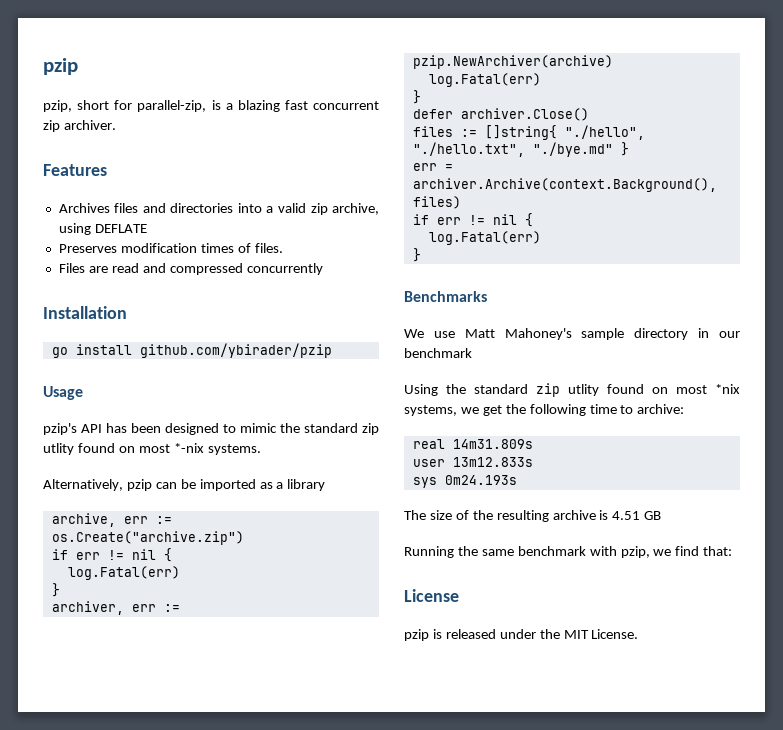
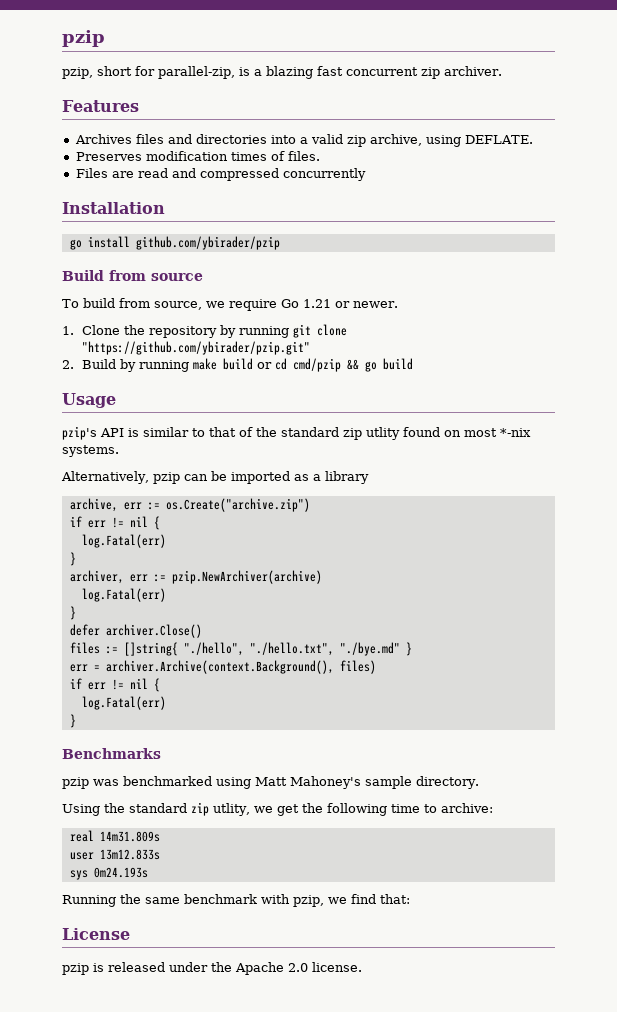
- Archives files and directories into a valid zip archive, using DEFLATE
+ Archives files and directories into a valid zip archive, using DEFLATE.
+ Build from source
+ To build from source, we require Go 1.21 or newer.
+ 1. Clone the repository by running git clone "https://github.com/ybirader/pzip.git"
+ 2. Build by running make build or cd cmd/pzip && go build
  Usage
- pzip's API has been designed to mimic the standard zip utlity found on most *-nix systems.
+ pzip's API is similar to that of the standard zip utlity found on most *-nix systems.
- We use Matt Mahoney's sample directory in our benchmark
- Using the standard zip utlity found on most *nix systems, we get the following time to archive:
+ pzip was benchmarked using Matt Mahoney's sample directory.
+ Using the standard zip utlity, we get the following time to archive:
- The size of the resulting archive is 4.51 GB
- pzip is released under the MIT License.
+ pzip is released under the Apache 2.0 license.

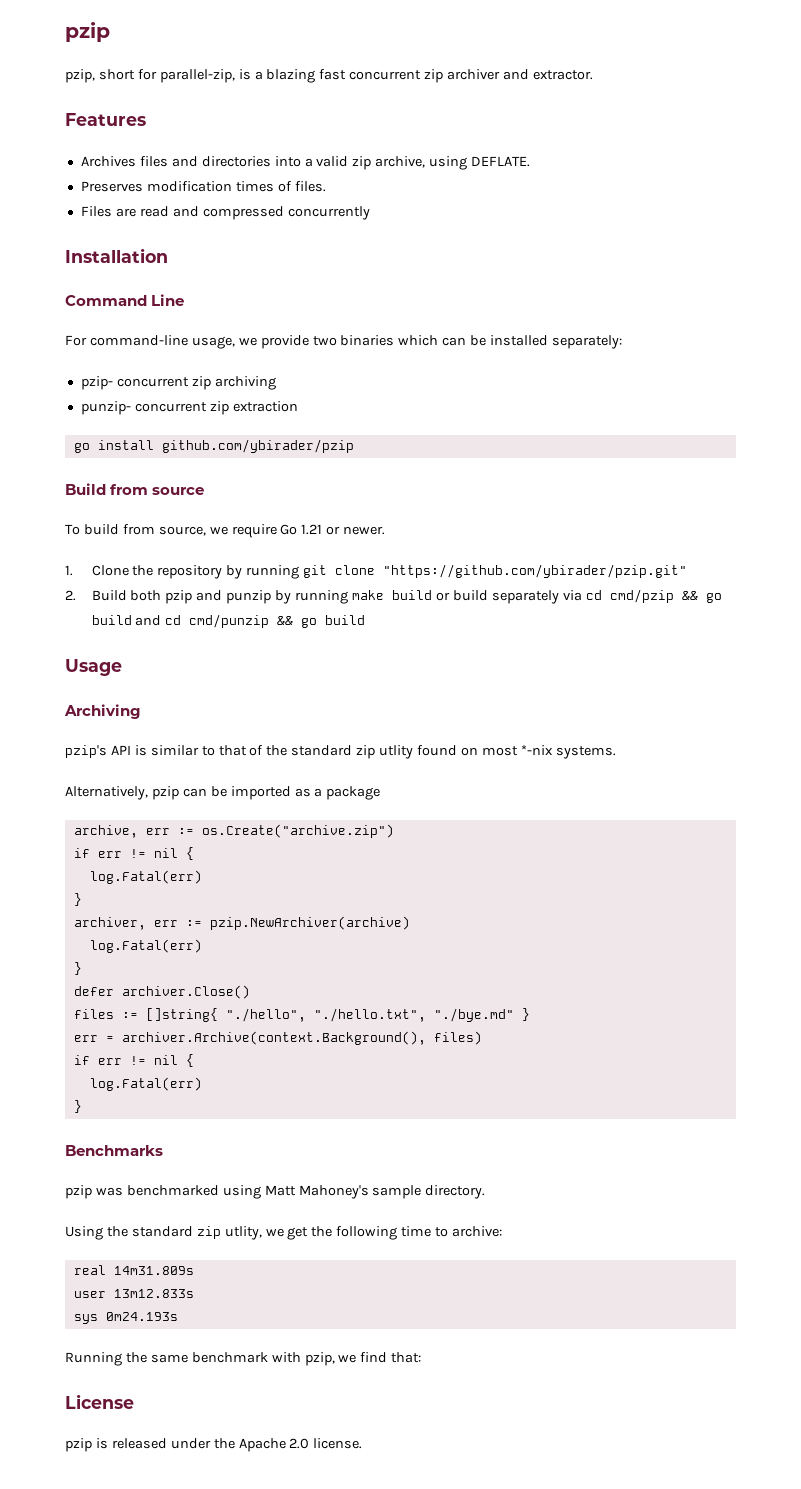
- pzip, short for parallel-zip, is a blazing fast concurrent zip archiver.
+ pzip, short for parallel-zip, is a blazing fast concurrent zip archiver and extractor.
+ Command Line
+ For command-line usage, we provide two binaries which can be installed separately:
+ pzip- concurrent zip archiving
+ punzip- concurrent zip extraction
- 2. Build by running make build or cd cmd/pzip && go build
+ 2. Build both pzip and punzip by running make build or build separately via cd cmd/pzip && go build and cd cmd/punzip && go build
+ Archiving
- Alternatively, pzip can be imported as a library
+ Alternatively, pzip can be imported as a package

